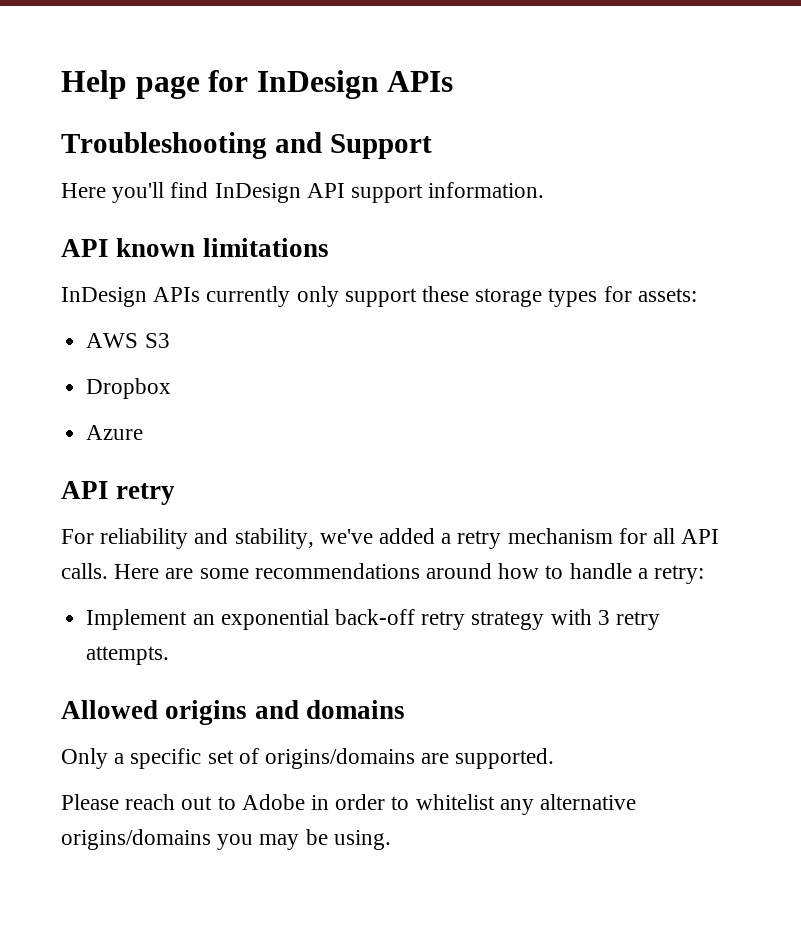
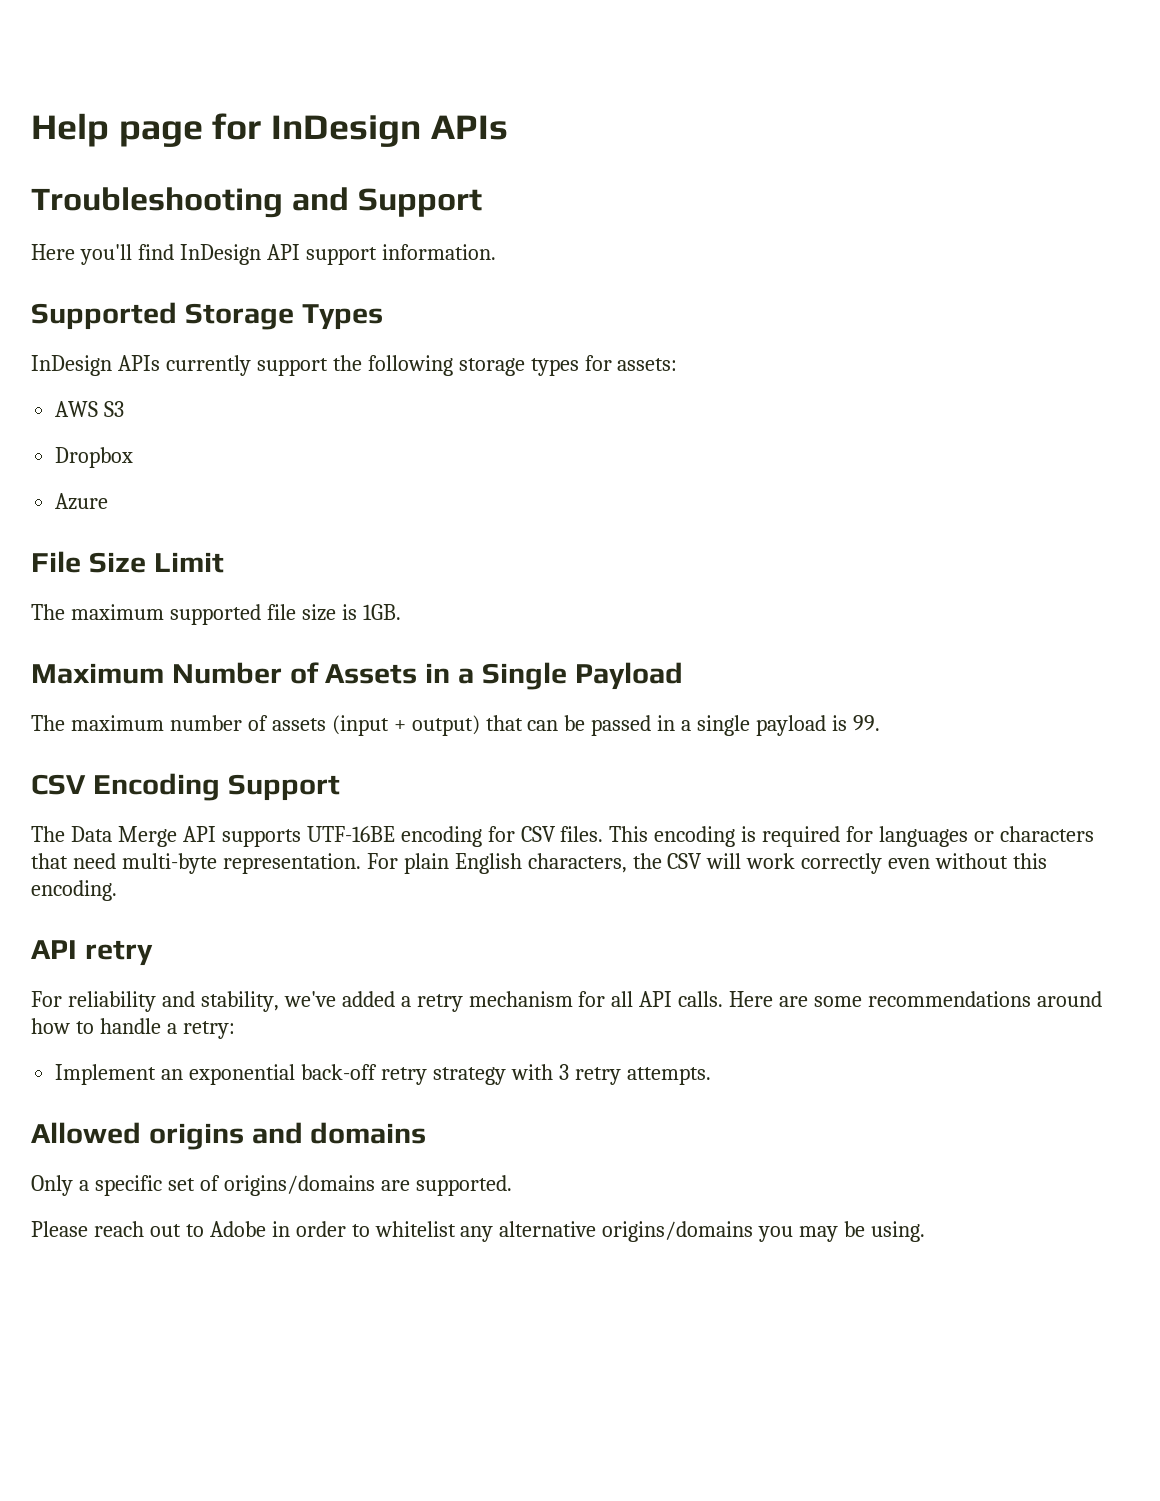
- API known limitations
+ Supported Storage Types
- InDesign APIs currently only support these storage types for assets:
+ InDesign APIs currently support the following storage types for assets:
+ File Size Limit
+ The maximum supported file size is 1GB.
+ Maximum Number of Assets in a Single Payload
+ The maximum number of assets (input + output) that can be passed in a single payload is 99.
+ CSV Encoding Support
+ The Data Merge API supports UTF-16BE encoding for CSV files. This encoding is required for languages or characters that need multi-byte representation. For plain English characters, the CSV will work correctly even without this encoding.

